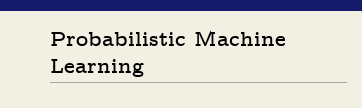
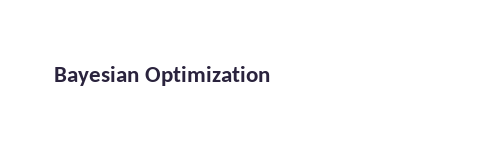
- Probabilistic Machine Learning
+ Bayesian Optimization

